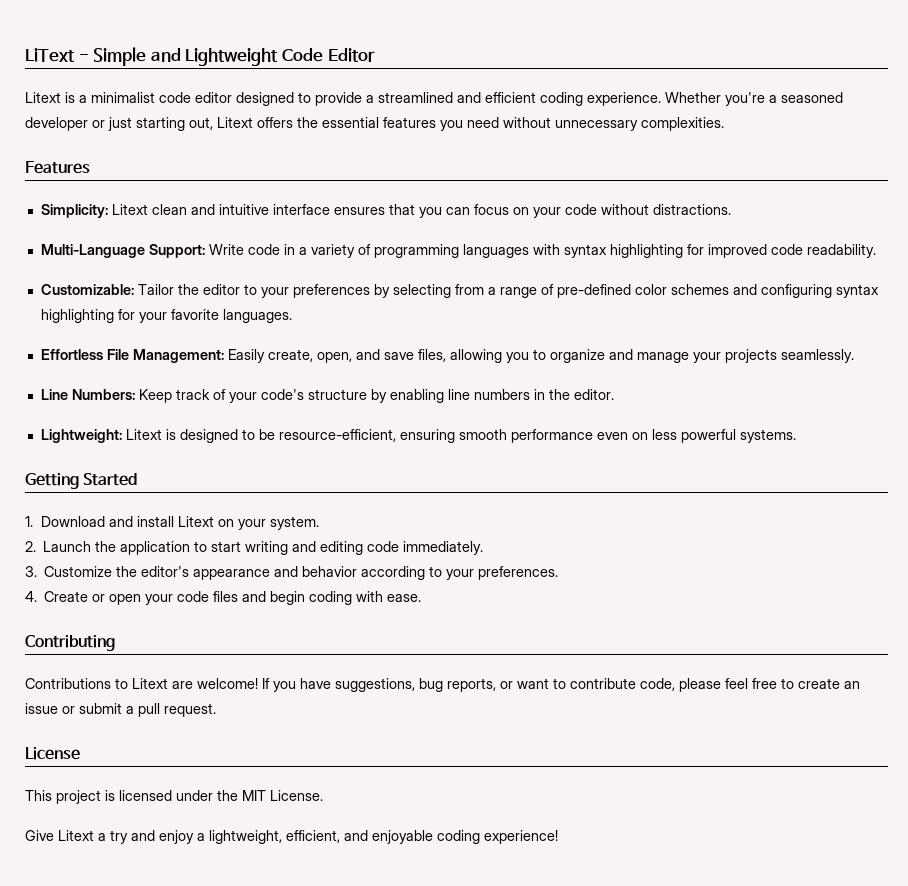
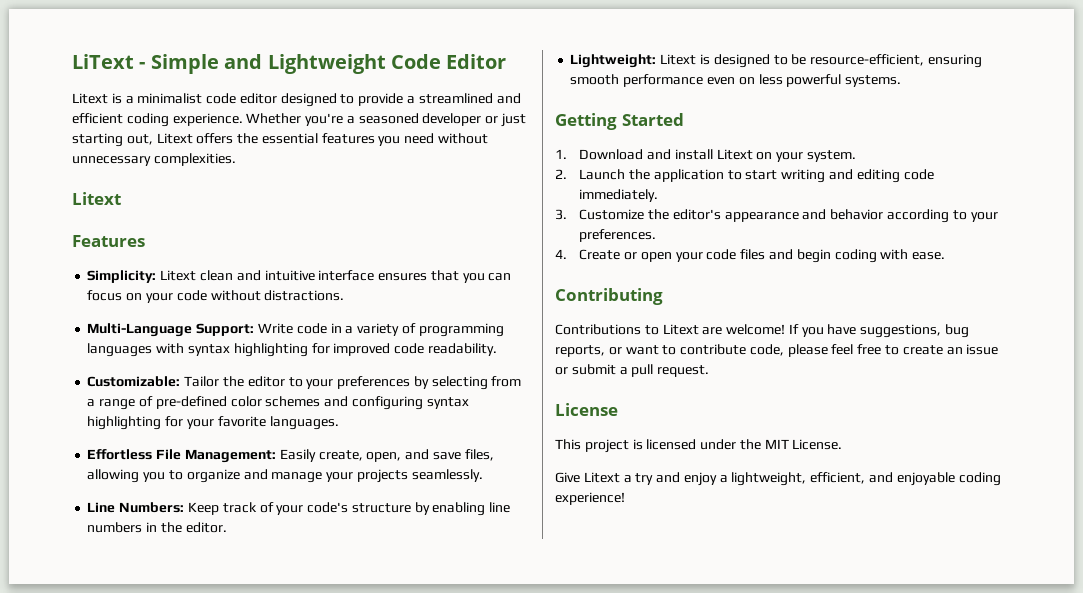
  Whether you're a seasoned developer or just starting out, Litext offers the essential features you need without unnecessary complexities.
+ Litext

